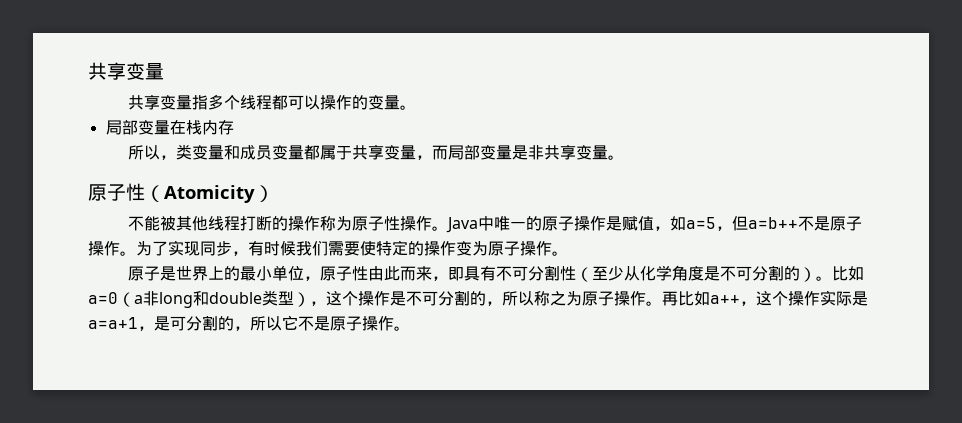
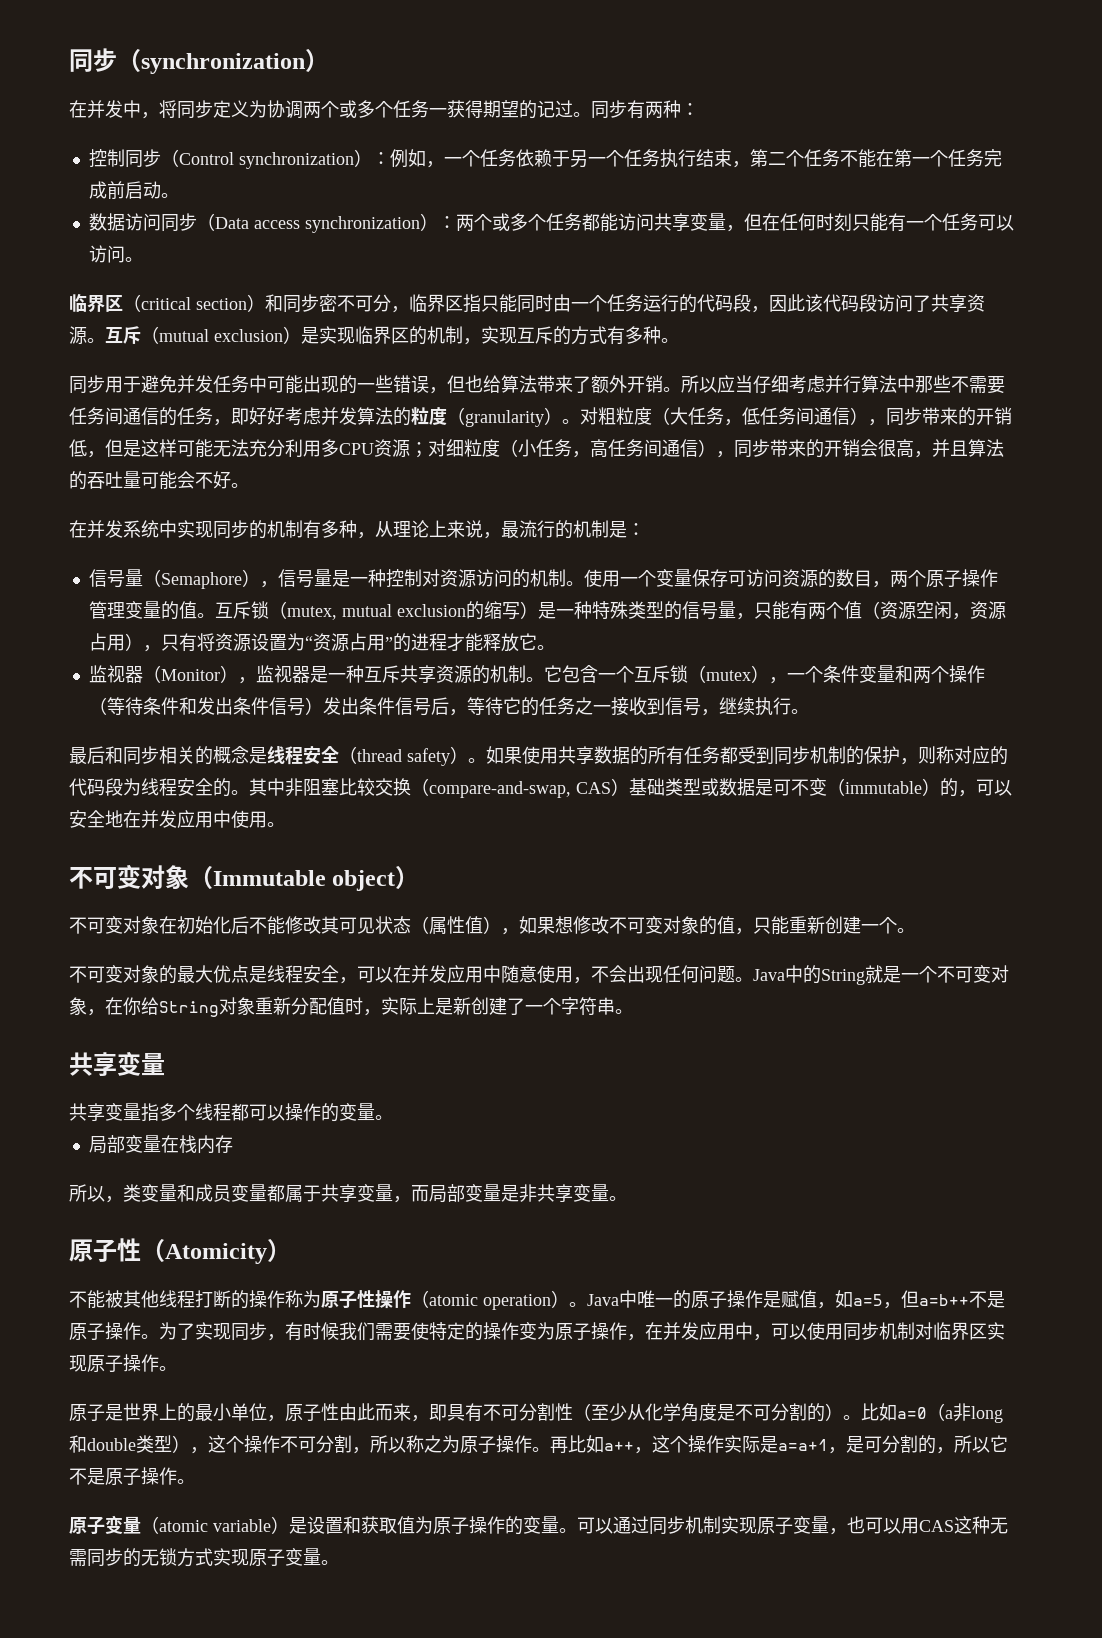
+ 同步（synchronization）
+ 在并发中，将同步定义为协调两个或多个任务一获得期望的记过。同步有两种：
+ 控制同步（Control synchronization）：例如，一个任务依赖于另一个任务执行结束，第二个任务不能在第一个任务完成前启动。
+ 数据访问同步（Data access synchronization）：两个或多个任务都能访问共享变量，但在任何时刻只能有一个任务可以访问。
+ 临界区（critical section）和同步密不可分，临界区指只能同时由一个任务运行的代码段，因此该代码段访问了共享资源。互斥（mutual exclusion）是实现临界区的机制，实现互斥的方式有多种。
+ 同步用于避免并发任务中可能出现的一些错误，但也给算法带来了额外开销。所以应当仔细考虑并行算法中那些不需要任务间通信的任务，即好好考虑并发算法的粒度（granularity）。对粗粒度（大任务，低任务间通信），同步带来的开销低，但是这样可能无法充分利用多CPU资源；对细粒度（小任务，高任务间通信），同步带来的开销会很高，并且算法的吞吐量可能会不好。
+ 在并发系统中实现同步的机制有多种，从理论上来说，最流行的机制是：
+ 信号量（Semaphore），信号量是一种控制对资源访问的机制。使用一个变量保存可访问资源的数目，两个原子操作管理变量的值。互斥锁（mutex, mutual exclusion的缩写）是一种特殊类型的信号量，只能有两个值（资源空闲，资源占用），只有将资源设置为“资源占用”的进程才能释放它。
+ 监视器（Monitor），监视器是一种互斥共享资源的机制。它包含一个互斥锁（mutex），一个条件变量和两个操作（等待条件和发出条件信号）发出条件信号后，等待它的任务之一接收到信号，继续执行。
+ 最后和同步相关的概念是线程安全（thread safety）。如果使用共享数据的所有任务都受到同步机制的保护，则称对应的代码段为线程安全的。其中非阻塞比较交换（compare-and-swap, CAS）基础类型或数据是可不变（immutable）的，可以安全地在并发应用中使用。
+ 不可变对象（Immutable object）
+ 不可变对象在初始化后不能修改其可见状态（属性值），如果想修改不可变对象的值，只能重新创建一个。
+ 不可变对象的最大优点是线程安全，可以在并发应用中随意使用，不会出现任何问题。Java中的String就是一个不可变对象，在你给String对象重新分配值时，实际上是新创建了一个字符串。
- 不能被其他线程打断的操作称为原子性操作。
+ 不能被其他线程打断的操作称为原子性操作（atomic operation）。
- 为了实现同步，有时候我们需要使特定的操作变为原子操作。
+ 为了实现同步，有时候我们需要使特定的操作变为原子操作，在并发应用中，可以使用同步机制对临界区实现原子操作。
- 比如a=0（a非long和double类型），这个操作是不可分割的，所以称之为原子操作。
+ 比如a=0（a非long和double类型），这个操作不可分割，所以称之为原子操作。
+ 原子变量（atomic variable）是设置和获取值为原子操作的变量。可以通过同步机制实现原子变量，也可以用CAS这种无需同步的无锁方式实现原子变量。

